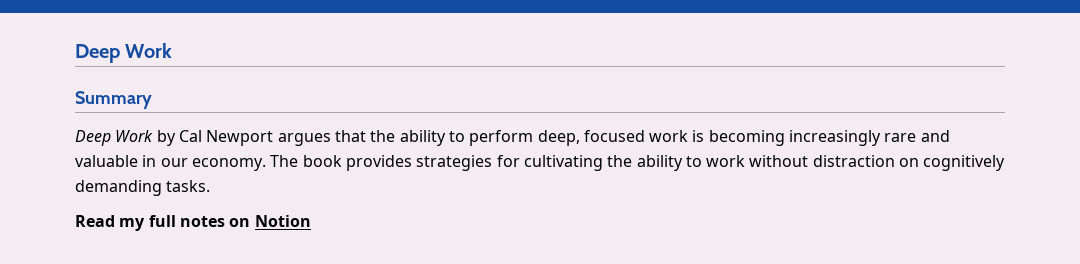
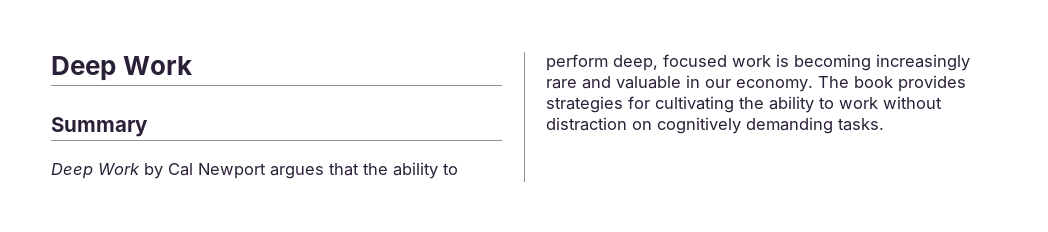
- Read my full notes on Notion

